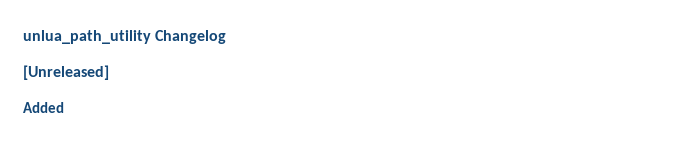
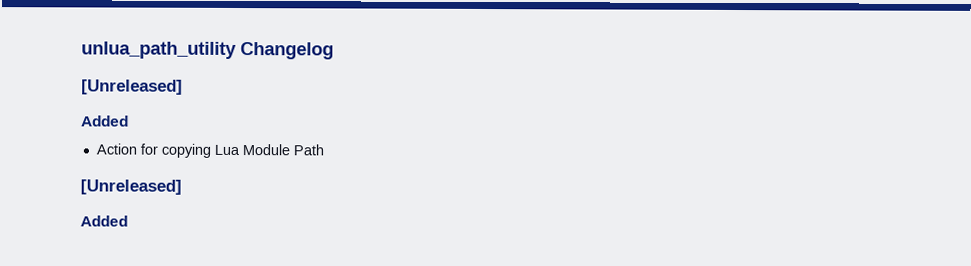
+ Action for copying Lua Module Path
+ [Unreleased]
+ Added

